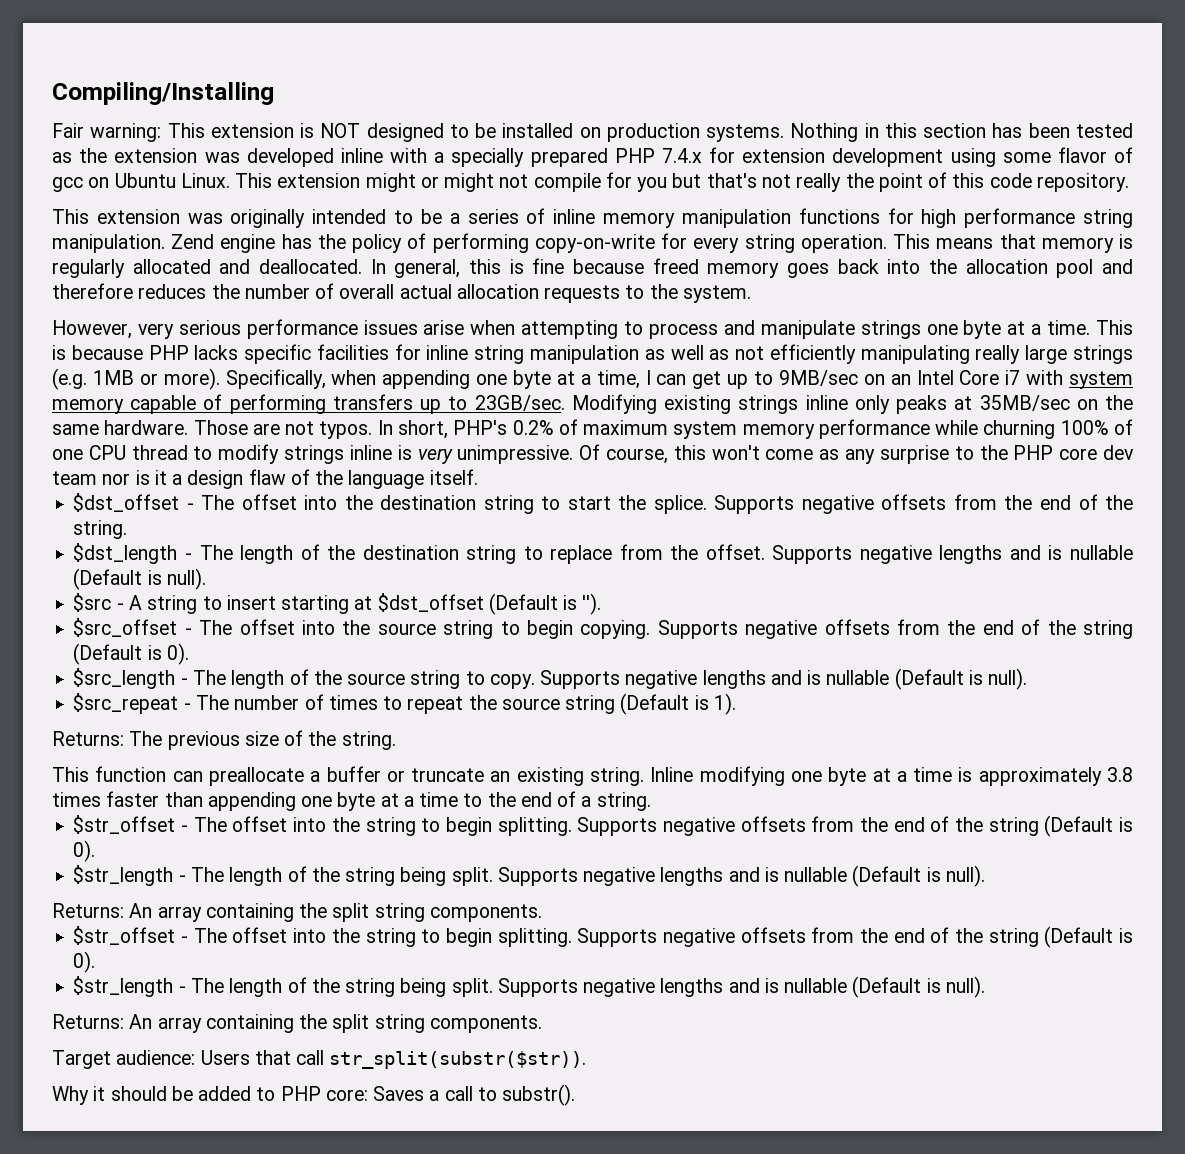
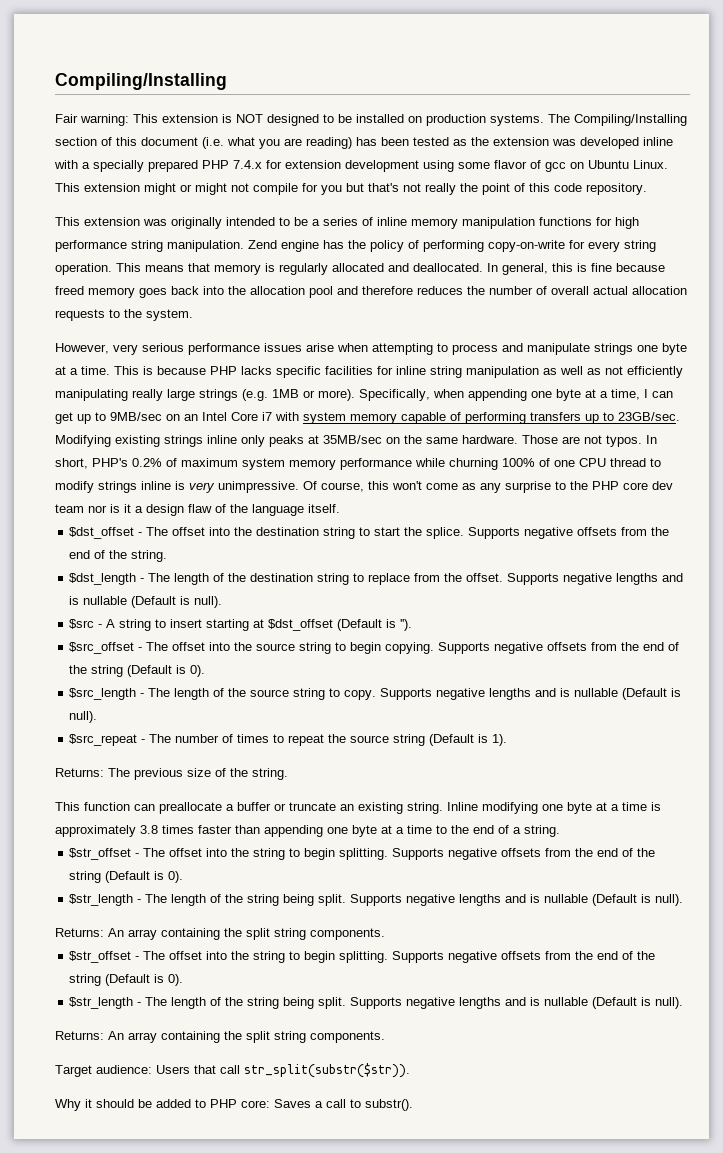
- Nothing in this section has been tested as the extension was developed inline with a specially prepared PHP 7.4.x for extension development using some flavor of gcc on Ubuntu Linux.
+ The Compiling/Installing section of this document (i.e. what you are reading) has been tested as the extension was developed inline with a specially prepared PHP 7.4.x for extension development using some flavor of gcc on Ubuntu Linux.

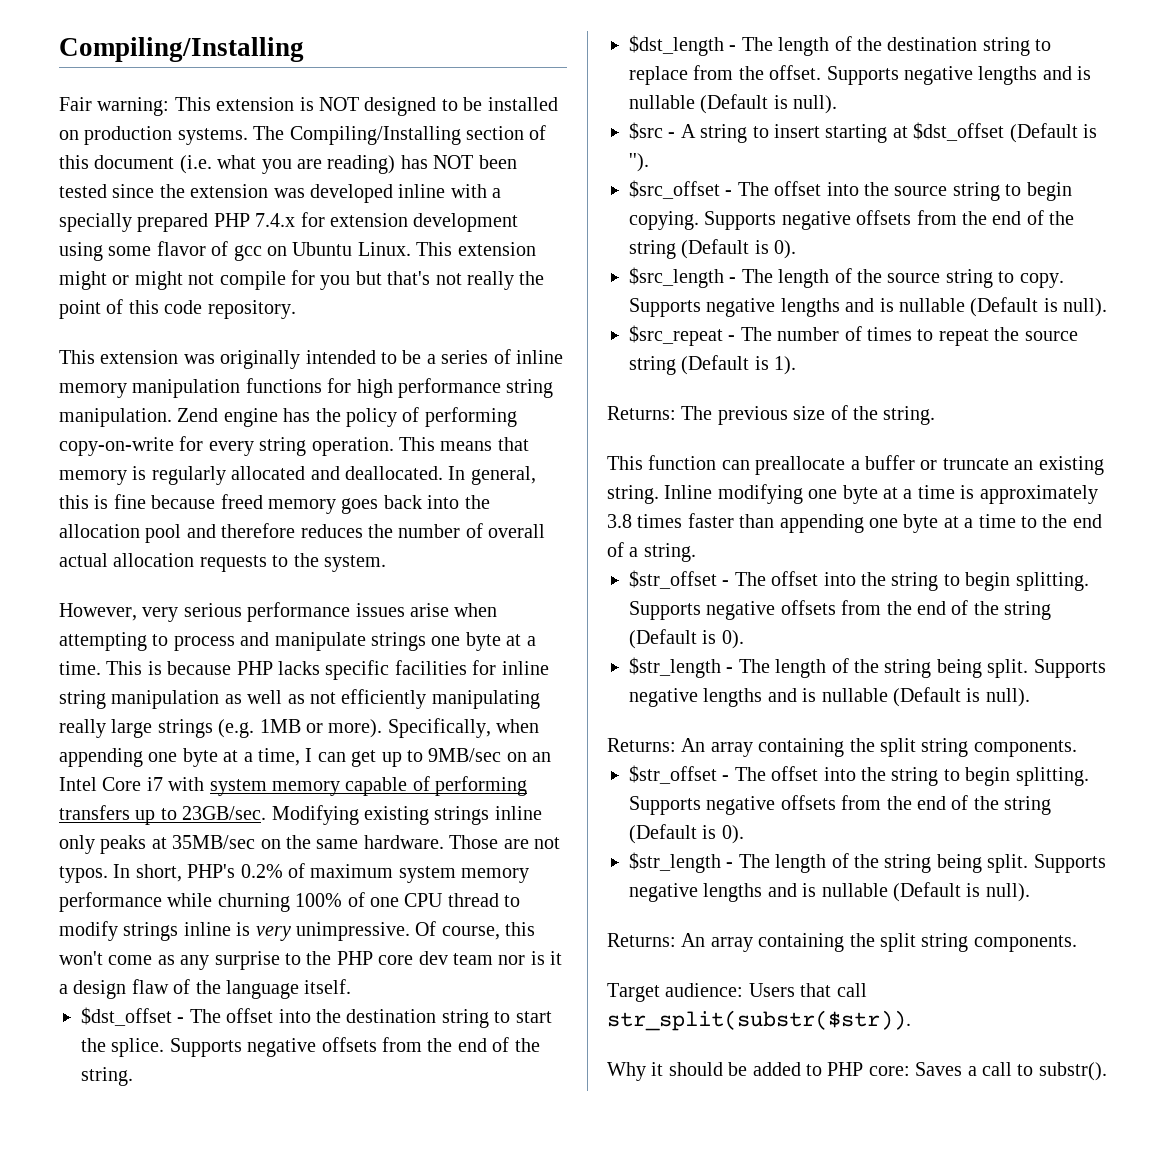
- The Compiling/Installing section of this document (i.e. what you are reading) has been tested as the extension was developed inline with a specially prepared PHP 7.4.x for extension development using some flavor of gcc on Ubuntu Linux.
+ The Compiling/Installing section of this document (i.e. what you are reading) has NOT been tested since the extension was developed inline with a specially prepared PHP 7.4.x for extension development using some flavor of gcc on Ubuntu Linux.

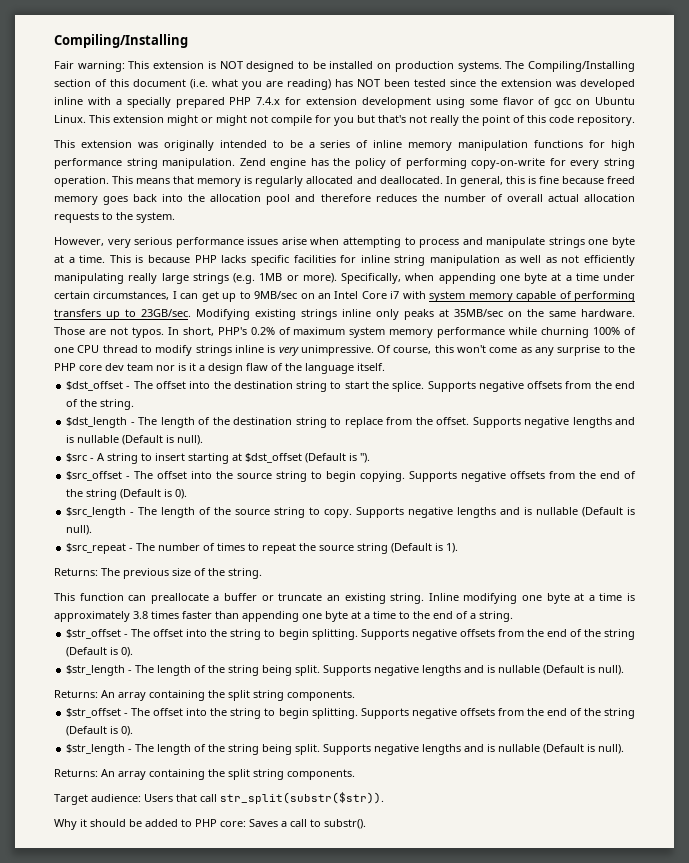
- Specifically, when appending one byte at a time, I can get up to 9MB/sec on an Intel Core i7 with system memory capable of performing transfers up to 23GB/sec.
+ Specifically, when appending one byte at a time under certain circumstances, I can get up to 9MB/sec on an Intel Core i7 with system memory capable of performing transfers up to 23GB/sec.

